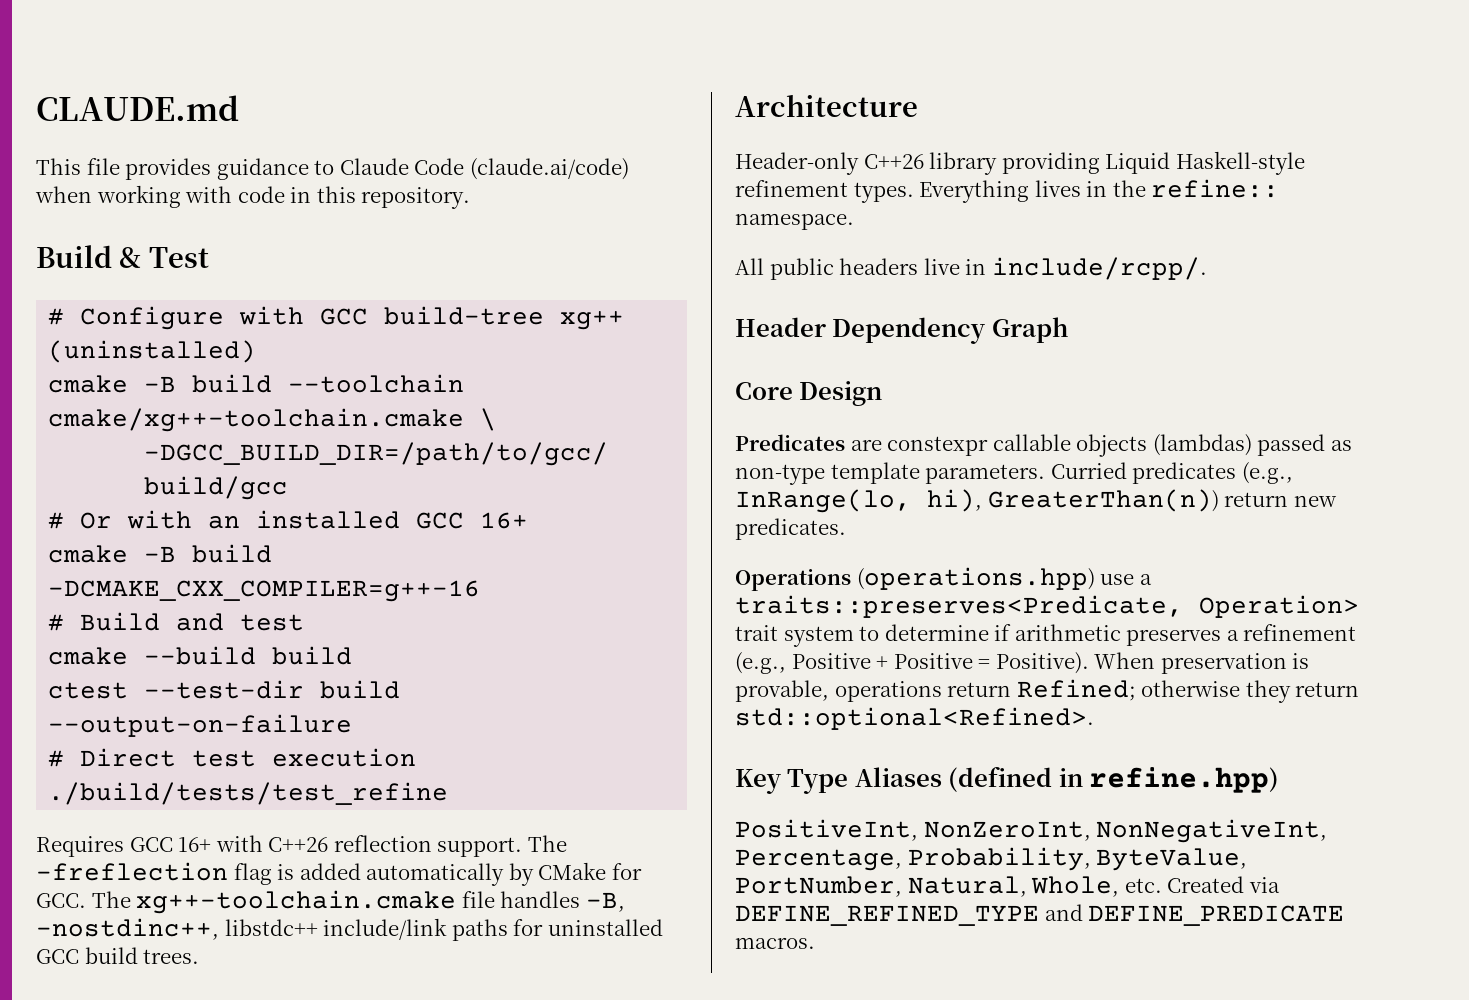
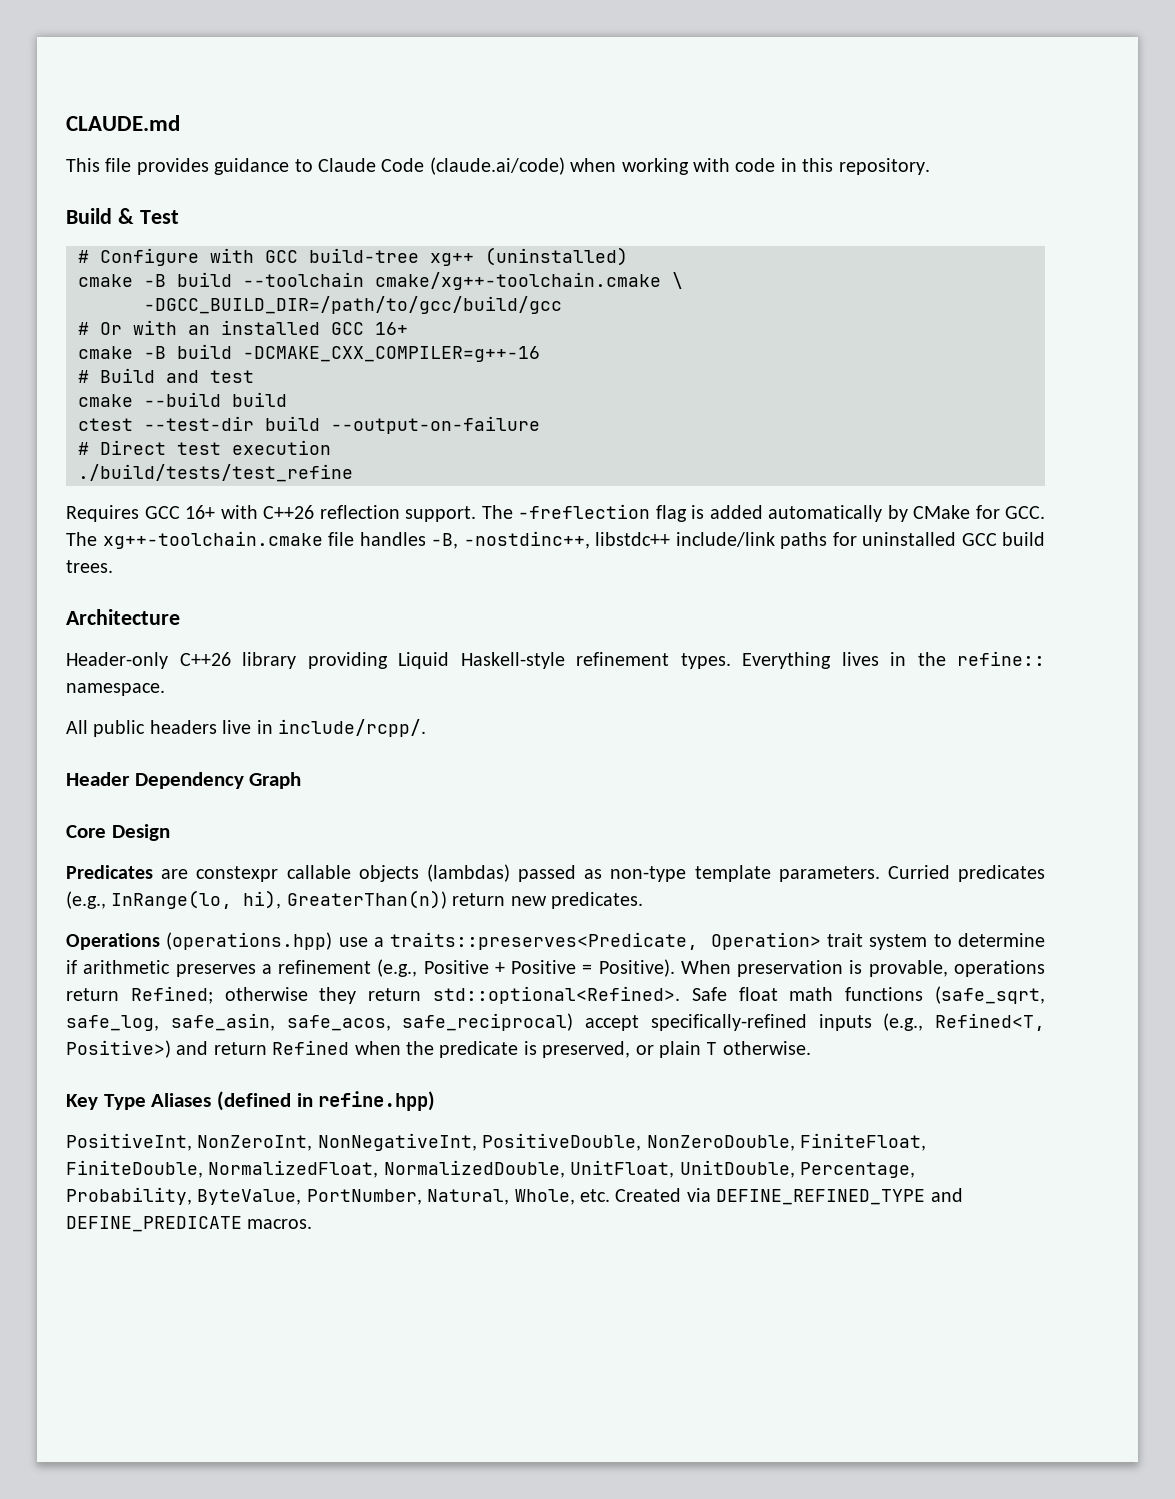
+ Safe float math functions (safe_sqrt, safe_log, safe_asin, safe_acos, safe_reciprocal) accept specifically-refined inputs (e.g., Refined<T, Positive>) and return Refined when the predicate is preserved, or plain T otherwise.
- PositiveInt, NonZeroInt, NonNegativeInt, Percentage, Probability, ByteValue, PortNumber, Natural, Whole, etc. Created via DEFINE_REFINED_TYPE and DEFINE_PREDICATE macros.
+ PositiveInt, NonZeroInt, NonNegativeInt, PositiveDouble, NonZeroDouble, FiniteFloat, FiniteDouble, NormalizedFloat, NormalizedDouble, UnitFloat, UnitDouble, Percentage, Probability, ByteValue, PortNumber, Natural, Whole, etc. Created via DEFINE_REFINED_TYPE and DEFINE_PREDICATE macros.

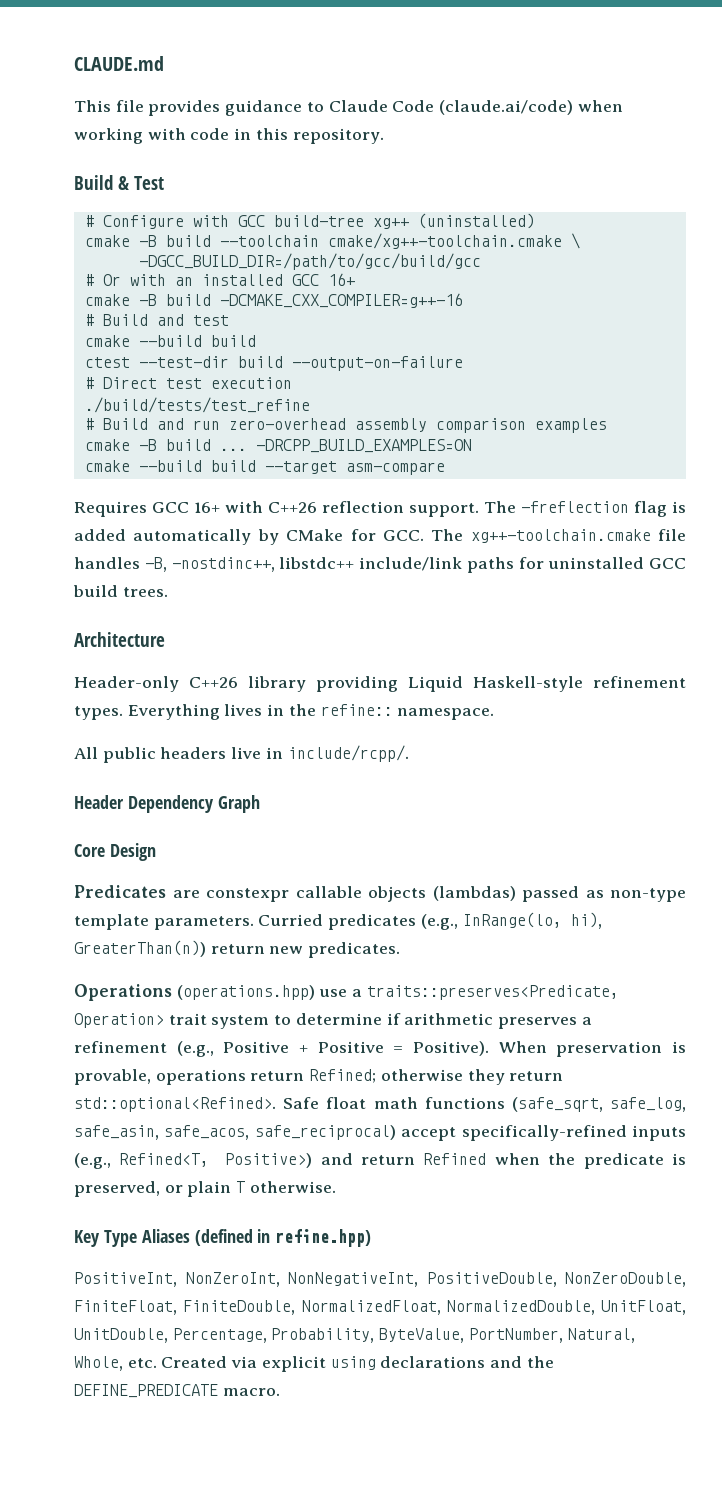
+ # Build and run zero-overhead assembly comparison examples
+ cmake -B build ... -DRCPP_BUILD_EXAMPLES=ON
+ cmake --build build --target asm-compare
- PositiveInt, NonZeroInt, NonNegativeInt, PositiveDouble, NonZeroDouble, FiniteFloat, FiniteDouble, NormalizedFloat, NormalizedDouble, UnitFloat, UnitDouble, Percentage, Probability, ByteValue, PortNumber, Natural, Whole, etc. Created via DEFINE_REFINED_TYPE and DEFINE_PREDICATE macros.
+ PositiveInt, NonZeroInt, NonNegativeInt, PositiveDouble, NonZeroDouble, FiniteFloat, FiniteDouble, NormalizedFloat, NormalizedDouble, UnitFloat, UnitDouble, Percentage, Probability, ByteValue, PortNumber, Natural, Whole, etc. Created via explicit using declarations and the DEFINE_PREDICATE macro.

